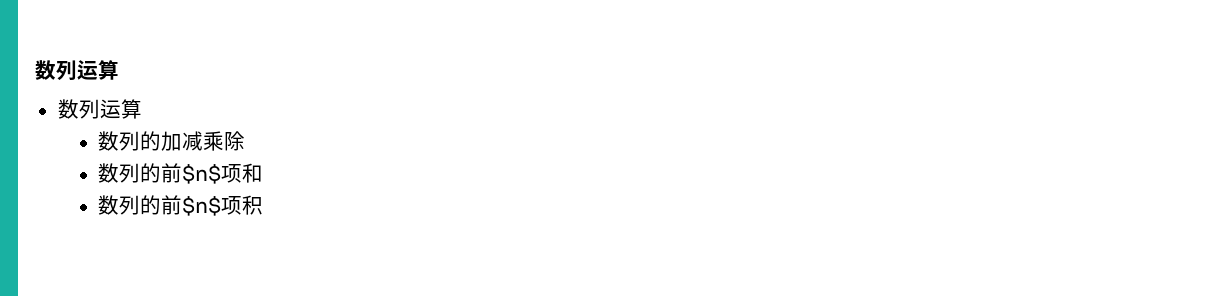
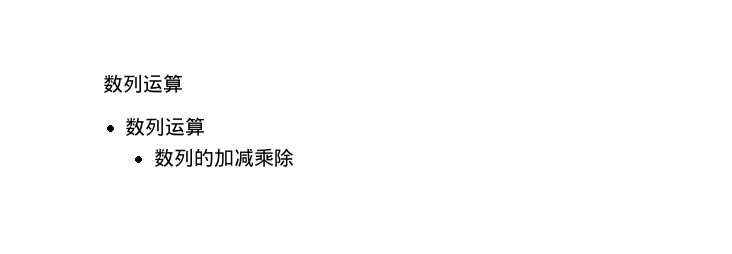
- 数列的前$n$项和
- 数列的前$n$项积

